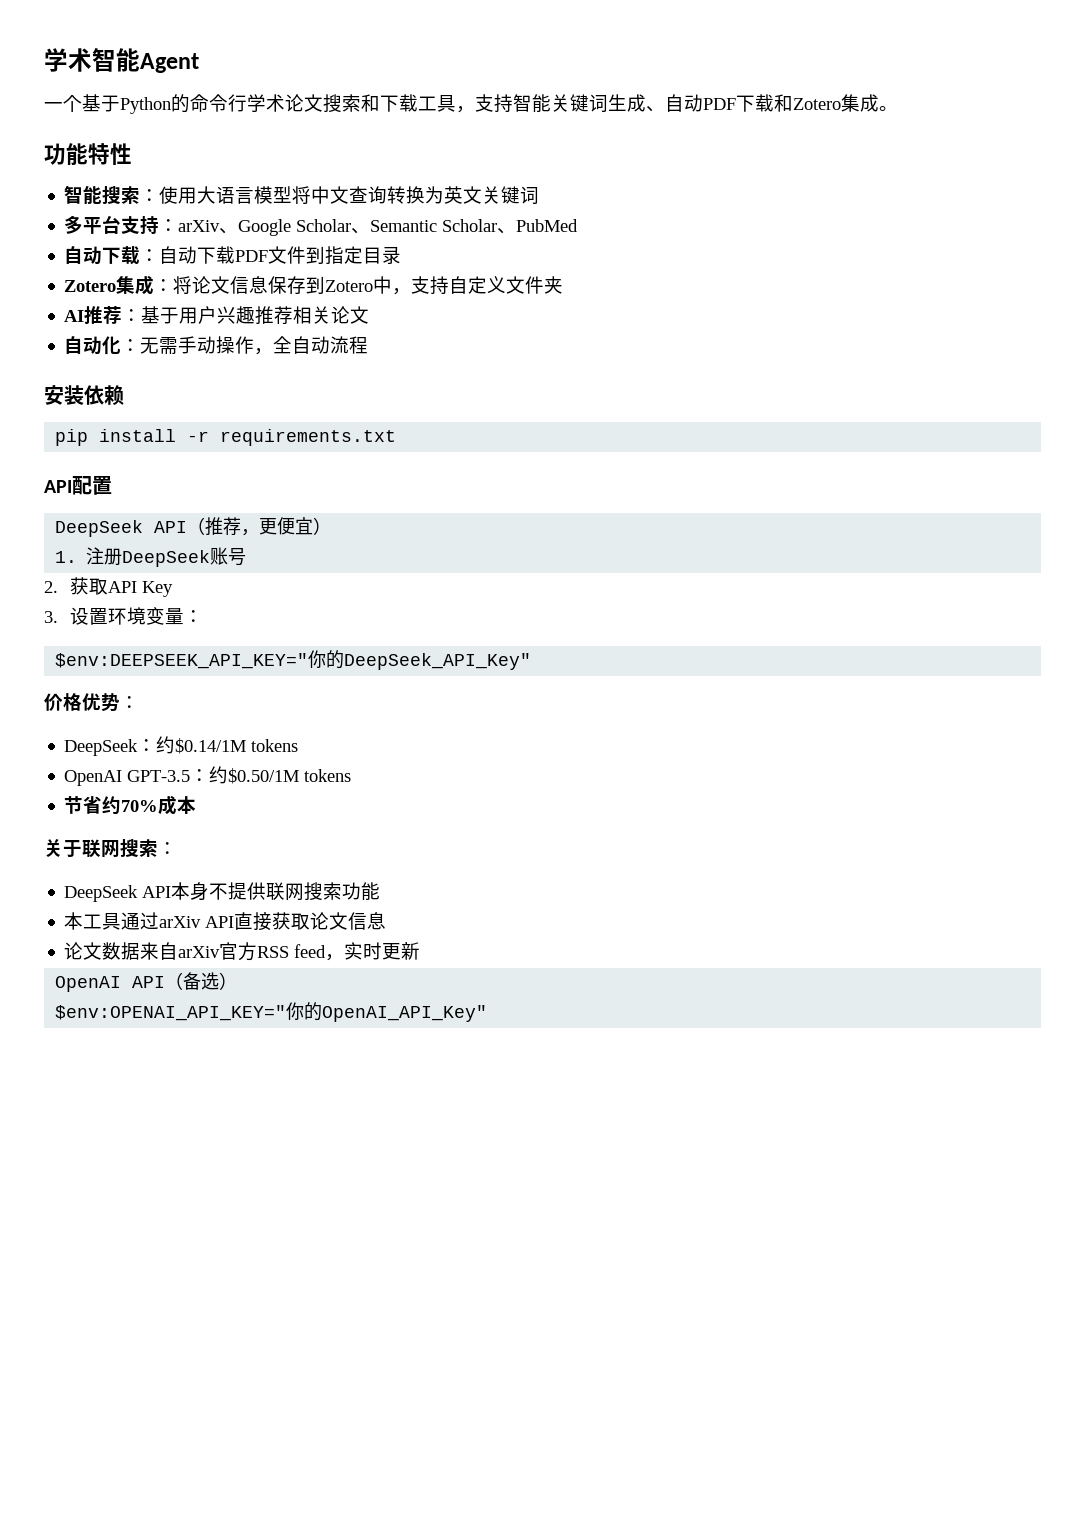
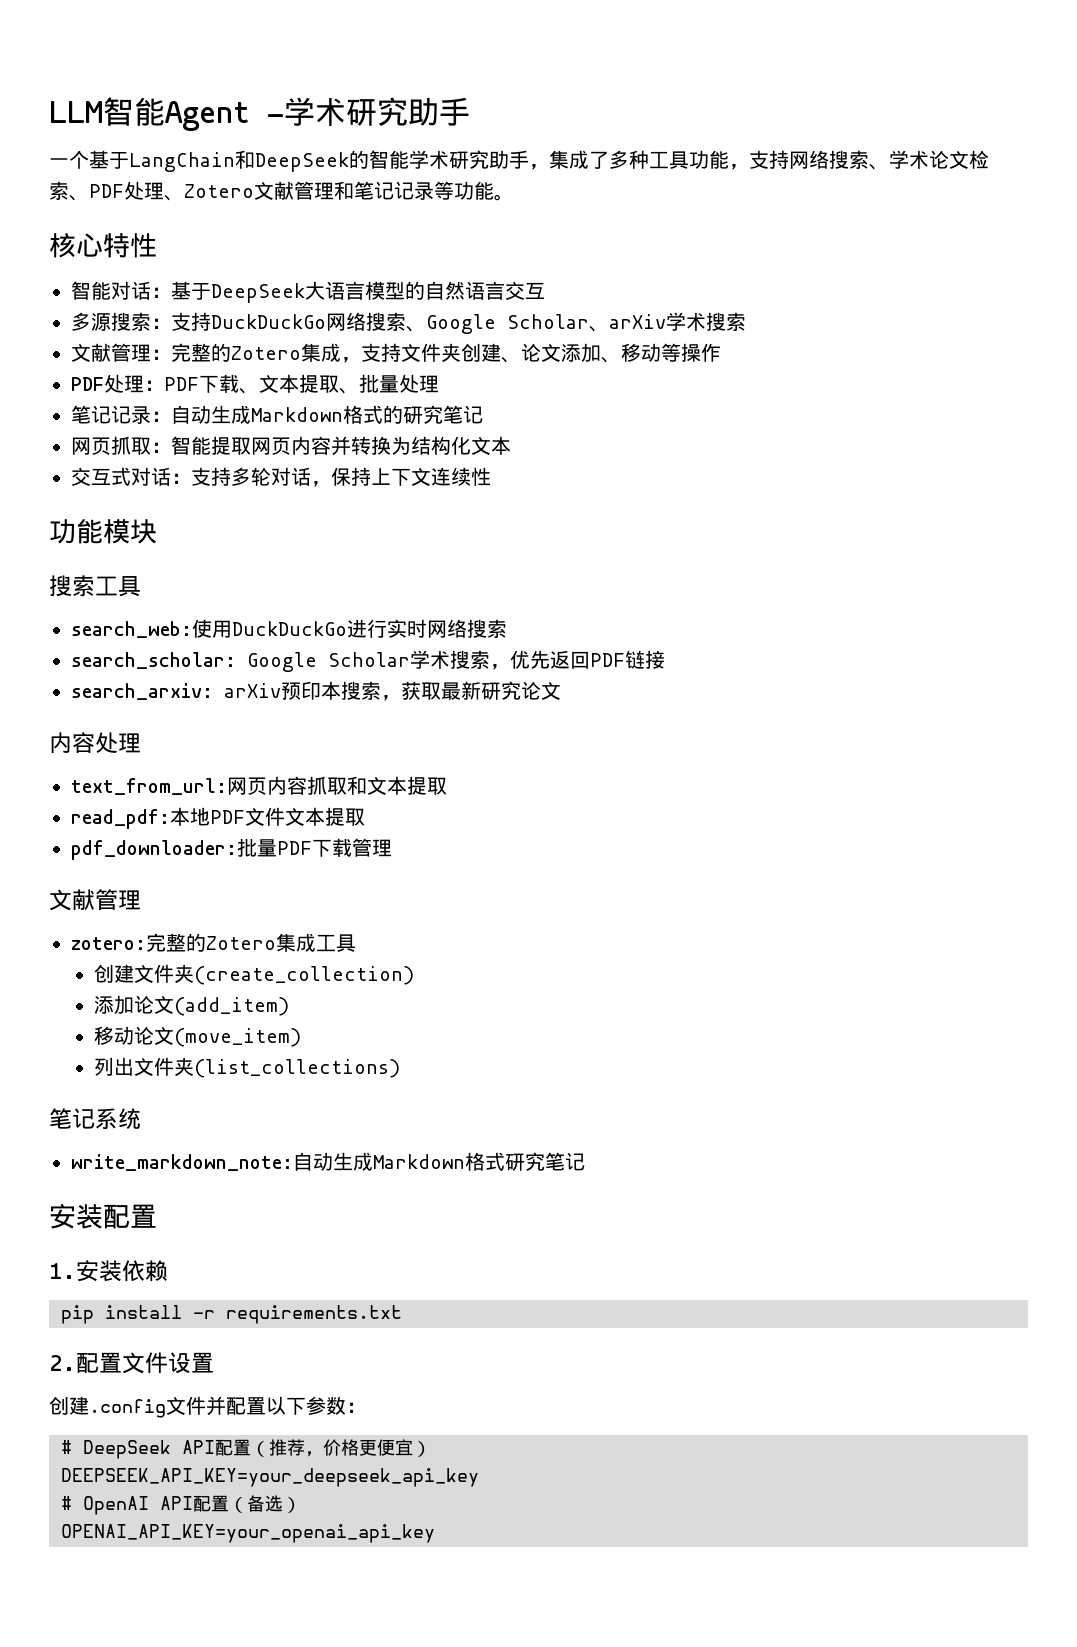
- 学术智能Agent
- 一个基于Python的命令行学术论文搜索和下载工具，支持智能关键词生成、自动PDF下载和Zotero集成。
+ LLM智能Agent -学术研究助手
+ 一个基于LangChain和DeepSeek的智能学术研究助手，集成了多种工具功能，支持网络搜索、学术论文检索、PDF处理、Zotero文献管理和笔记记录等功能。
- 功能特性
+ 核心特性
- 智能搜索：使用大语言模型将中文查询转换为英文关键词
- 多平台支持：arXiv、Google Scholar、Semantic Scholar、PubMed
- 自动下载：自动下载PDF文件到指定目录
- Zotero集成：将论文信息保存到Zotero中，支持自定义文件夹
- AI推荐：基于用户兴趣推荐相关论文
- 自动化：无需手动操作，全自动流程
- 安装依赖
+ 智能对话：基于DeepSeek大语言模型的自然语言交互
+ 多源搜索：支持DuckDuckGo网络搜索、Google Scholar、arXiv学术搜索
+ 文献管理：完整的Zotero集成，支持文件夹创建、论文添加、移动等操作
+ PDF处理：PDF下载、文本提取、批量处理
+ 笔记记录：自动生成Markdown格式的研究笔记
+ 网页抓取：智能提取网页内容并转换为结构化文本
+ 交互式对话：支持多轮对话，保持上下文连续性
+ 功能模块
+ 搜索工具
+ search_web:使用DuckDuckGo进行实时网络搜索
+ search_scholar: Google Scholar学术搜索，优先返回PDF链接
+ search_arxiv: arXiv预印本搜索，获取最新研究论文
+ 内容处理
+ text_from_url:网页内容抓取和文本提取
+ read_pdf:本地PDF文件文本提取
+ pdf_downloader:批量PDF下载管理
+ 文献管理
+ zotero:完整的Zotero集成工具
+ 创建文件夹(create_collection)
+ 添加论文(add_item)
+ 移动论文(move_item)
+ 列出文件夹(list_collections)
+ 笔记系统
+ write_markdown_note:自动生成Markdown格式研究笔记
+ 安装配置
+ 1.安装依赖
- API配置
- DeepSeek API（推荐，更便宜）
+ 2.配置文件设置
+ 创建.config文件并配置以下参数：
+ # DeepSeek API配置（推荐，价格更便宜）
- 1.注册DeepSeek账号
- 2.获取API Key
- 3.设置环境变量：
- $env:DEEPSEEK_API_KEY="你的DeepSeek_API_Key"
- 价格优势：
- DeepSeek：约$0.14/1M tokens
- OpenAI GPT-3.5：约$0.50/1M tokens
- 节省约70%成本
- 关于联网搜索：
- DeepSeek API本身不提供联网搜索功能
- 本工具通过arXiv API直接获取论文信息
- 论文数据来自arXiv官方RSS feed，实时更新
- OpenAI API（备选）
+ DEEPSEEK_API_KEY=your_deepseek_api_key
+ # OpenAI API配置（备选）
- $env:OPENAI_API_KEY="你的OpenAI_API_Key"
+ OPENAI_API_KEY=your_openai_api_key

